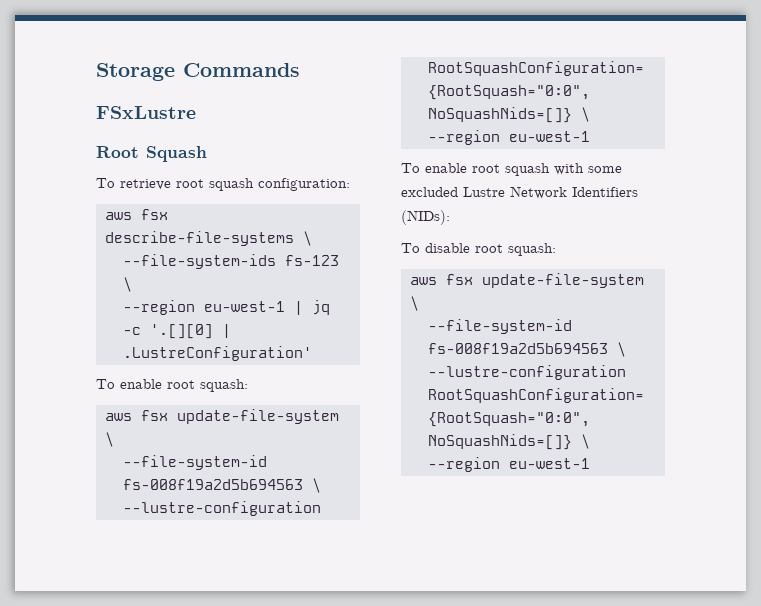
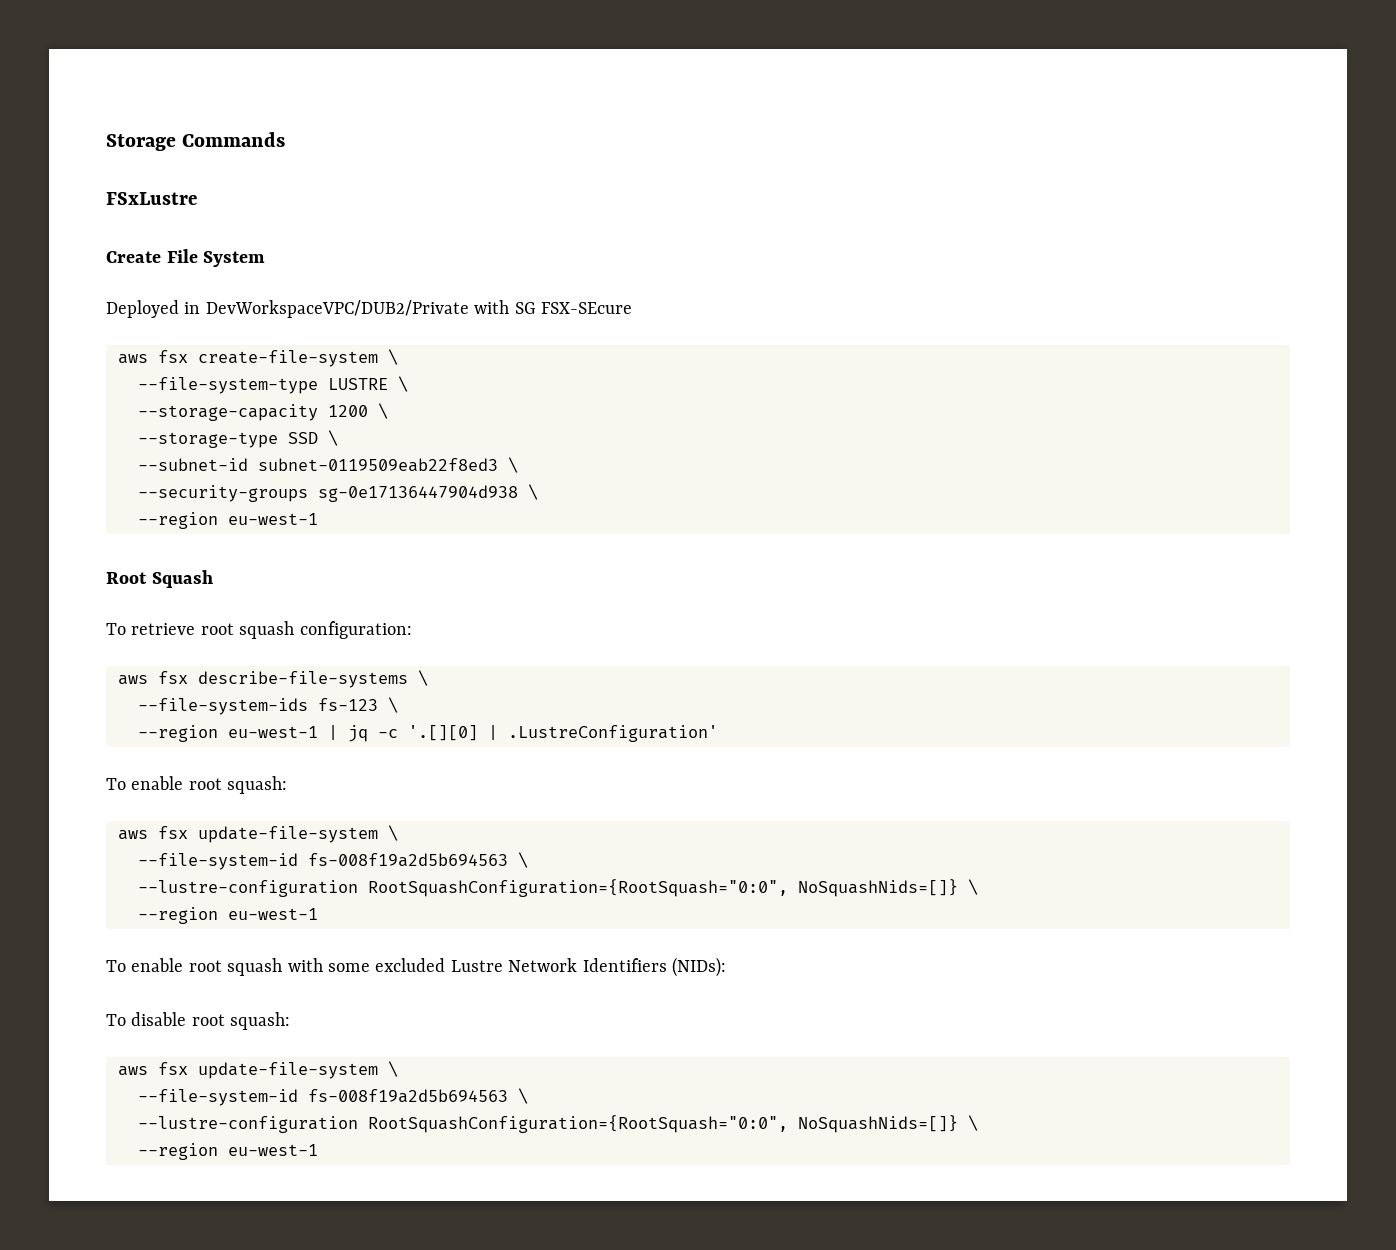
+ Create File System
+ Deployed in DevWorkspaceVPC/DUB2/Private with SG FSX-SEcure
+ aws fsx create-file-system \
+ --file-system-type LUSTRE \
+ --storage-capacity 1200 \
+ --storage-type SSD \
+ --subnet-id subnet-0119509eab22f8ed3 \
+ --security-groups sg-0e17136447904d938 \
+ --region eu-west-1

